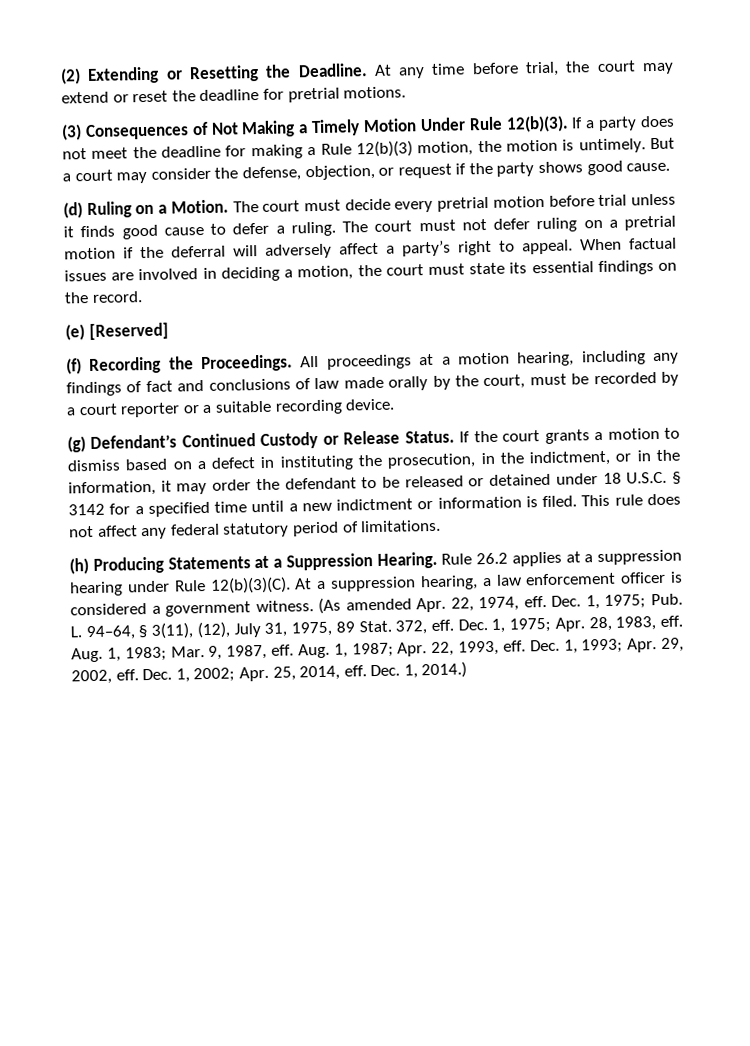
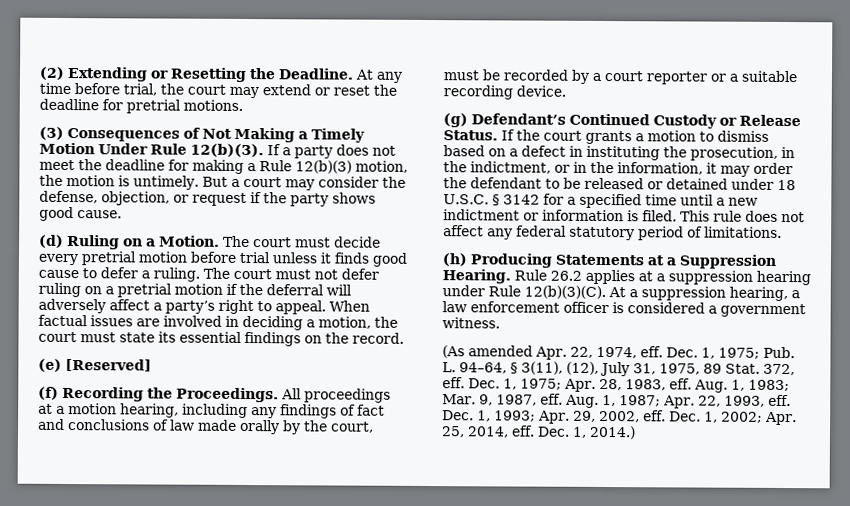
- At a suppression hearing, a law enforcement officer is considered a government witness. (As amended Apr. 22, 1974, eff.
+ At a suppression hearing, a law enforcement officer is considered a government witness.
+ (As amended Apr. 22, 1974, eff.

